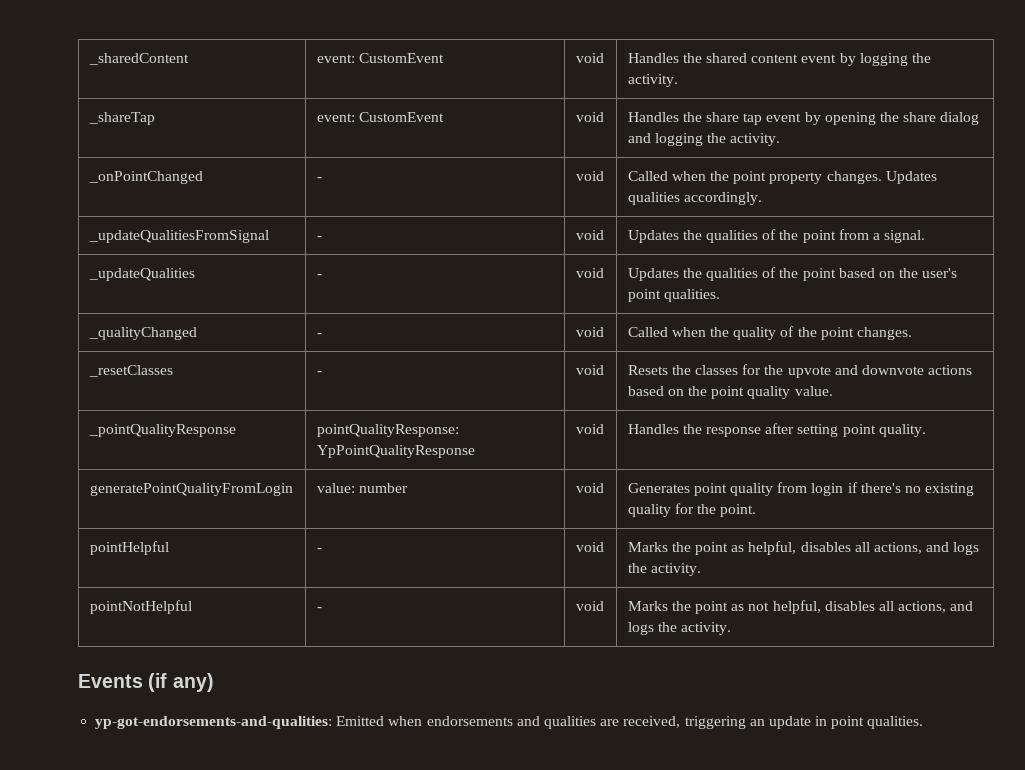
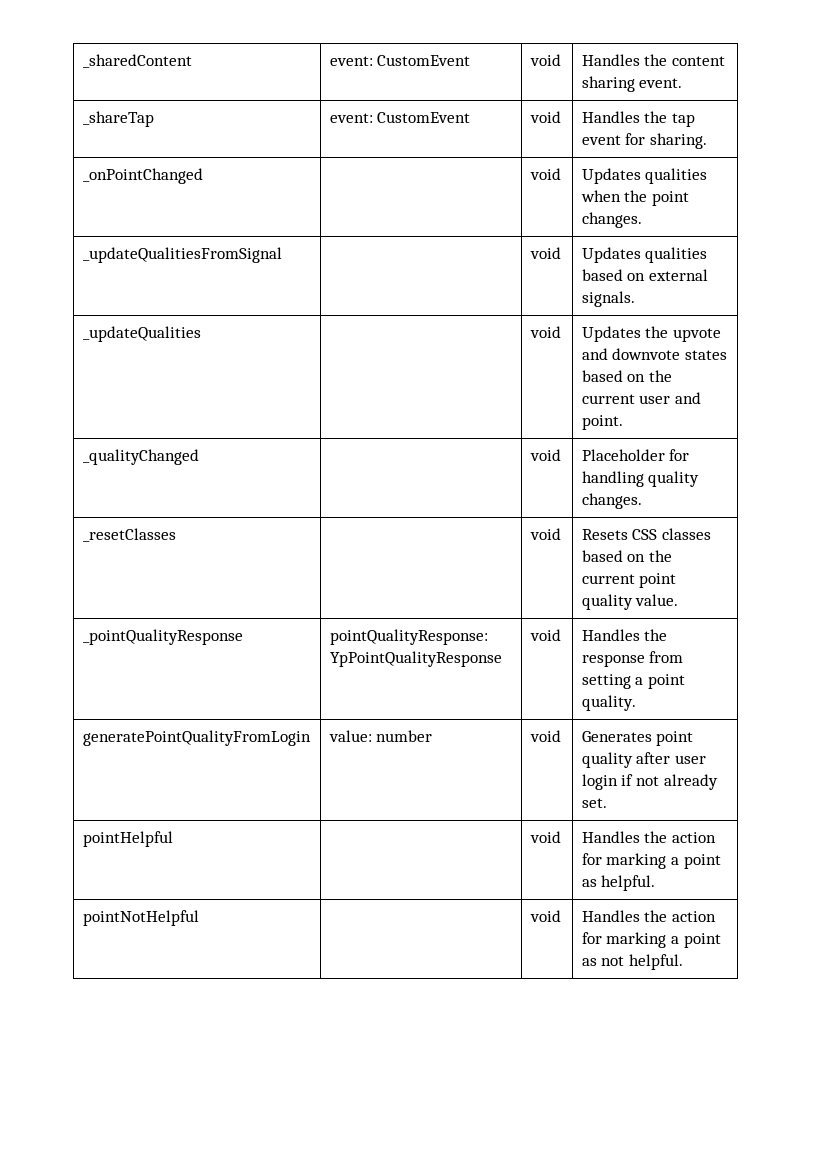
- _sharedContent | event: CustomEvent | void | Handles the shared content event by logging the activity.
+ _sharedContent | event: CustomEvent | void | Handles the content sharing event.
- _shareTap | event: CustomEvent | void | Handles the share tap event by opening the share dialog and logging the activity.
+ _shareTap | event: CustomEvent | void | Handles the tap event for sharing.
- _onPointChanged | - | void | Called when the point property changes. Updates qualities accordingly.
- _updateQualitiesFromSignal | - | void | Updates the qualities of the point from a signal.
- _updateQualities | - | void | Updates the qualities of the point based on the user's point qualities.
- _qualityChanged | - | void | Called when the quality of the point changes.
+ _onPointChanged | | void | Updates qualities when the point changes.
+ _updateQualitiesFromSignal | | void | Updates qualities based on external signals.
+ _updateQualities | | void | Updates the upvote and downvote states based on the current user and point.
+ _qualityChanged | | void | Placeholder for handling quality changes.
- _resetClasses | - | void | Resets the classes for the upvote and downvote actions based on the point quality value.
+ _resetClasses | | void | Resets CSS classes based on the current point quality value.
- _pointQualityResponse | pointQualityResponse: YpPointQualityResponse | void | Handles the response after setting point quality.
+ _pointQualityResponse | pointQualityResponse: YpPointQualityResponse | void | Handles the response from setting a point quality.
- generatePointQualityFromLogin | value: number | void | Generates point quality from login if there's no existing quality for the point.
+ generatePointQualityFromLogin | value: number | void | Generates point quality after user login if not already set.
- pointHelpful | - | void | Marks the point as helpful, disables all actions, and logs the activity.
+ pointHelpful | | void | Handles the action for marking a point as helpful.
- pointNotHelpful | - | void | Marks the point as not helpful, disables all actions, and logs the activity.
- Events (if any)
- yp-got-endorsements-and-qualities: Emitted when endorsements and qualities are received, triggering an update in point qualities.
+ pointNotHelpful | | void | Handles the action for marking a point as not helpful.

